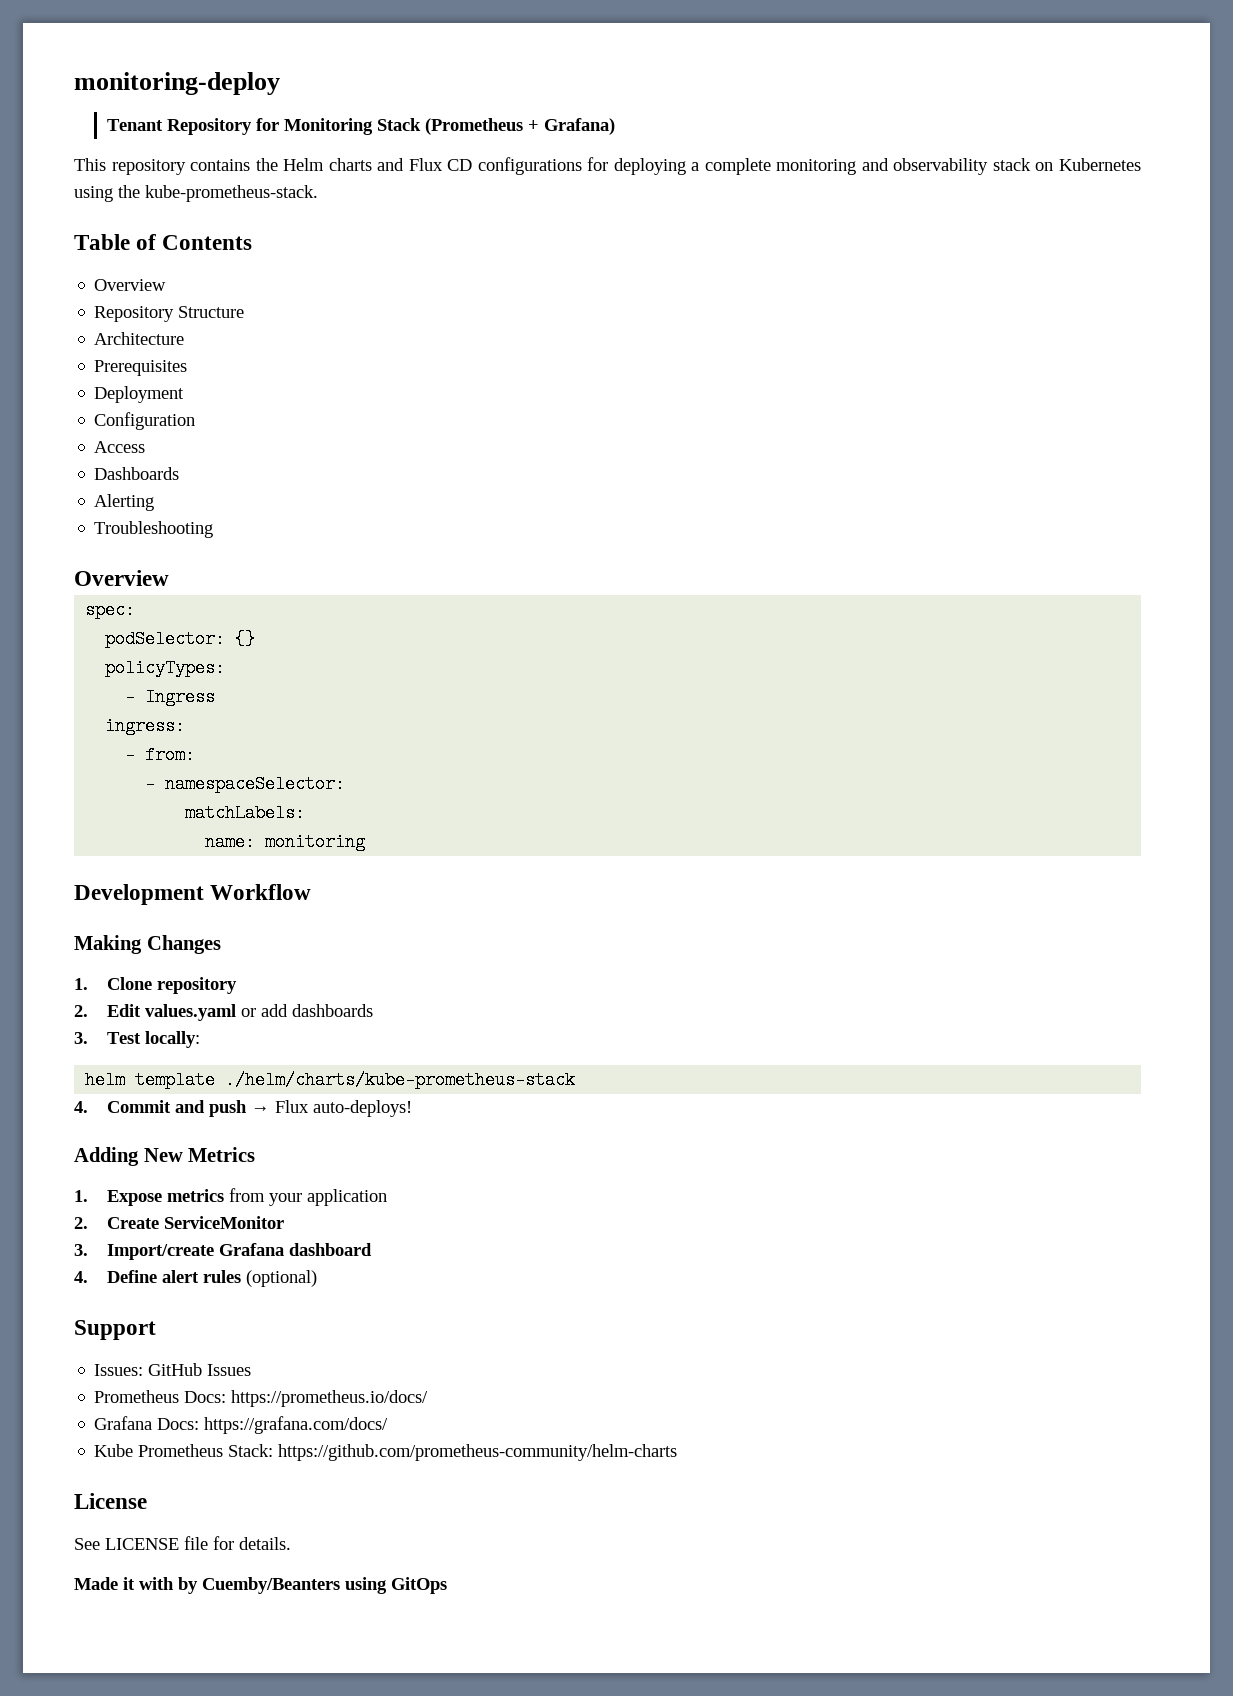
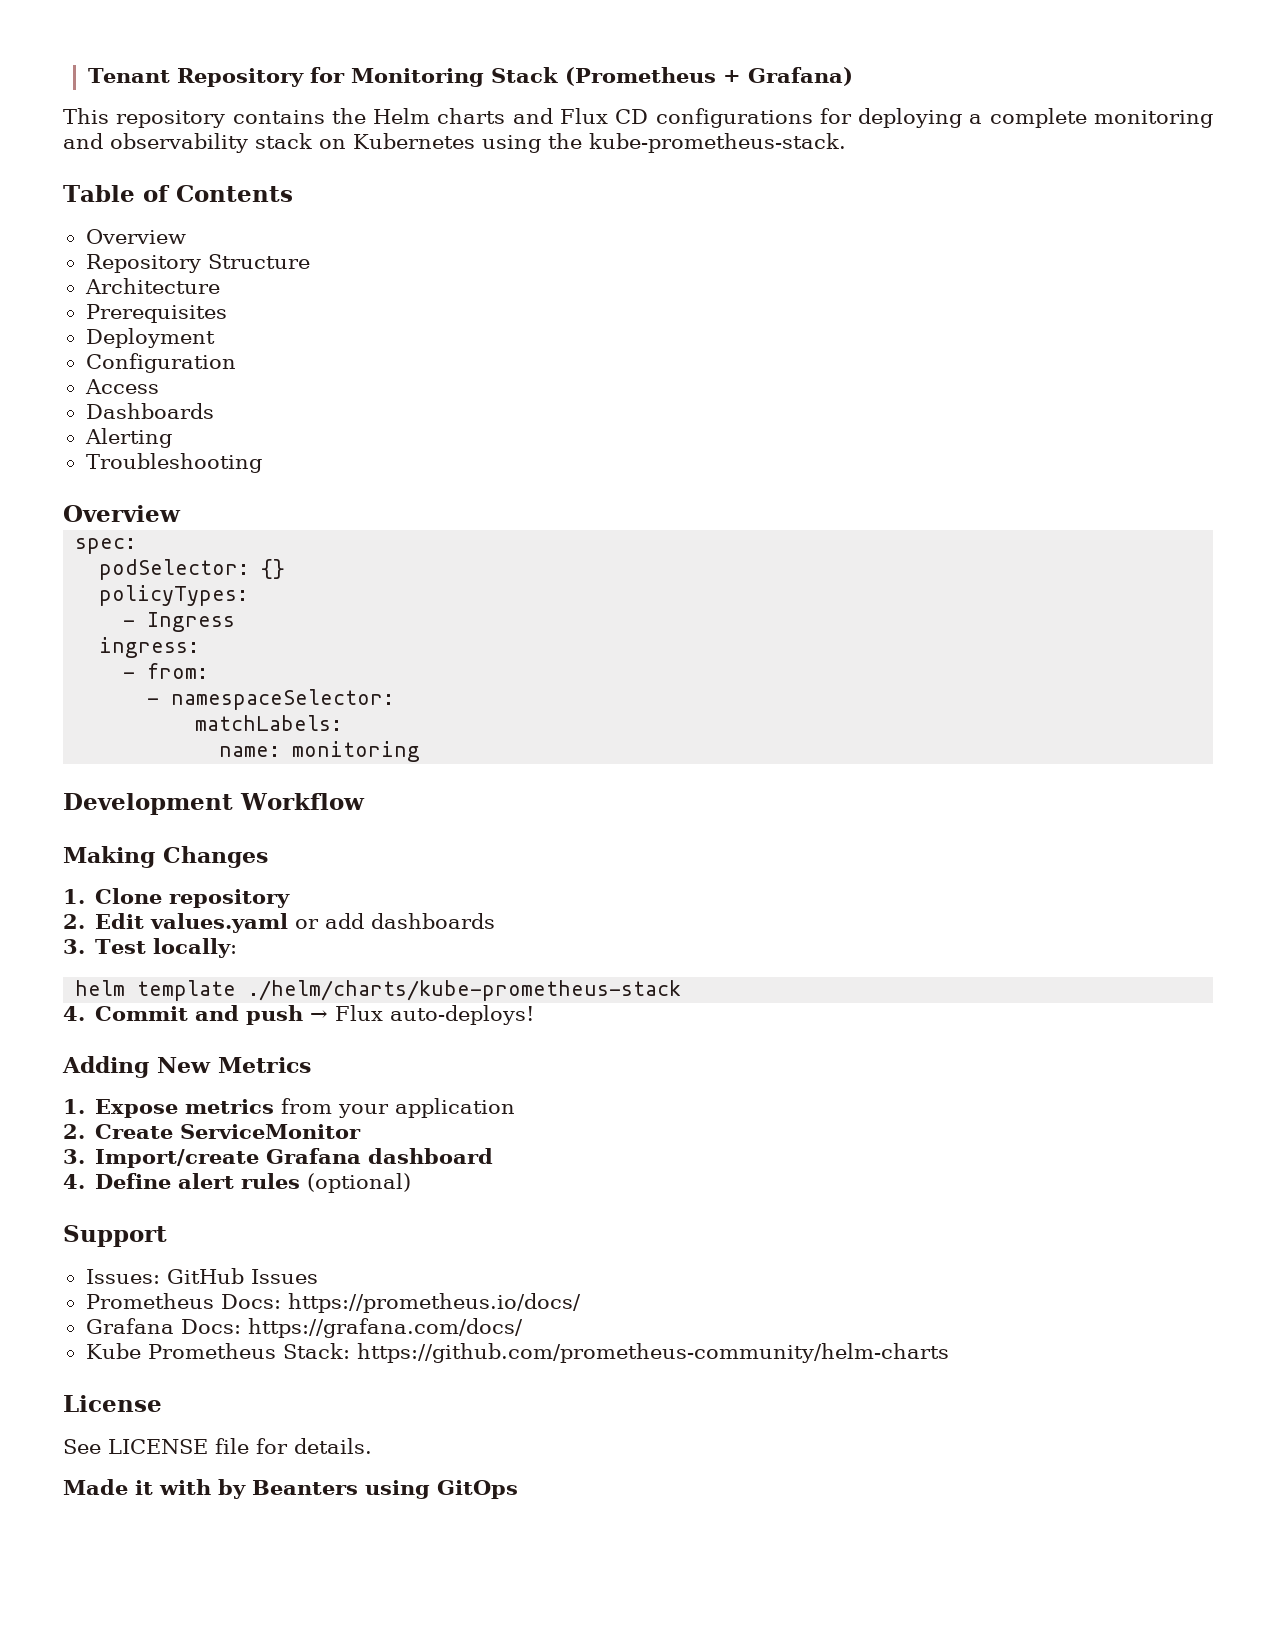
- monitoring-deploy
- Made it with by Cuemby/Beanters using GitOps
+ Made it with by Beanters using GitOps

